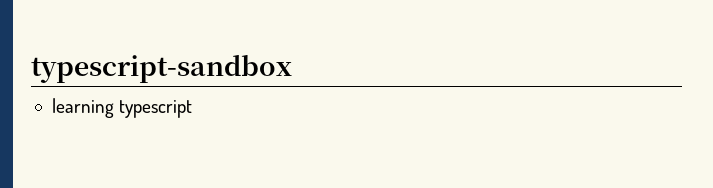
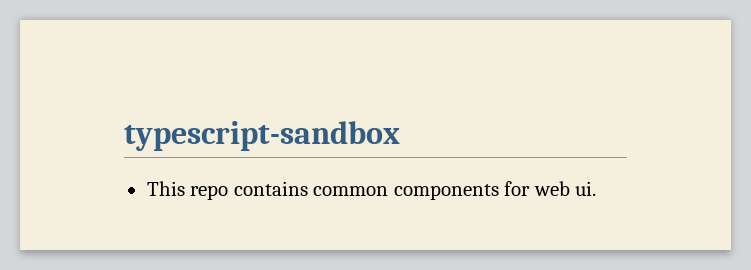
- learning typescript
+ This repo contains common components for web ui.

